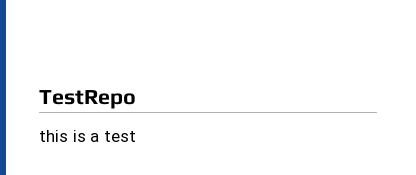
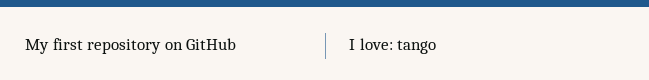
- TestRepo
- this is a test
+ My first repository on GitHub
+ I love: tango

